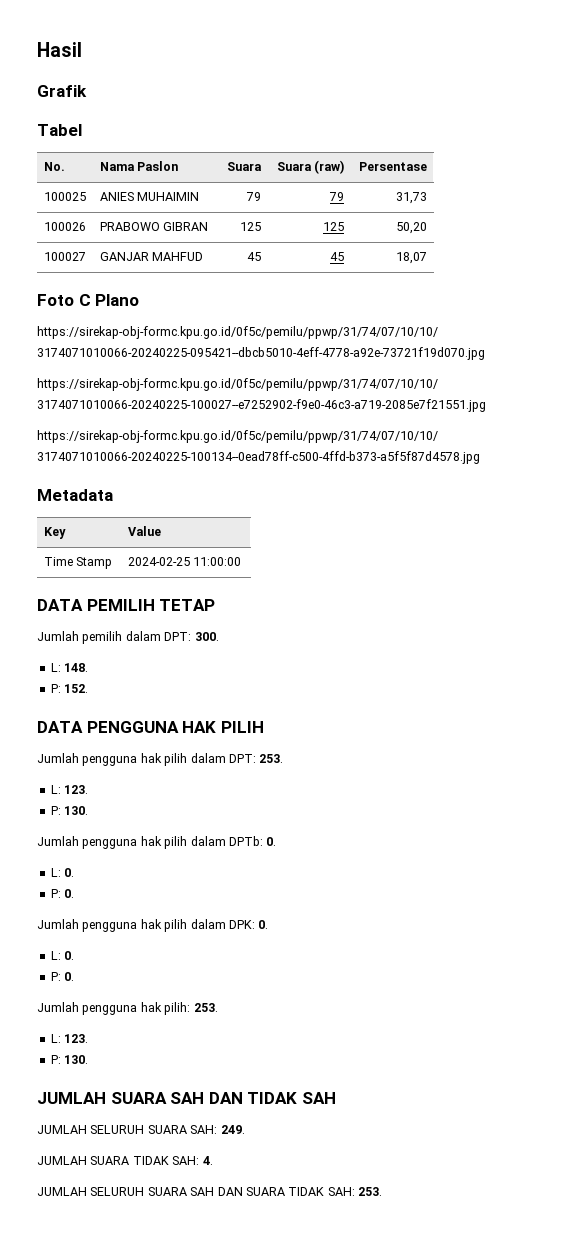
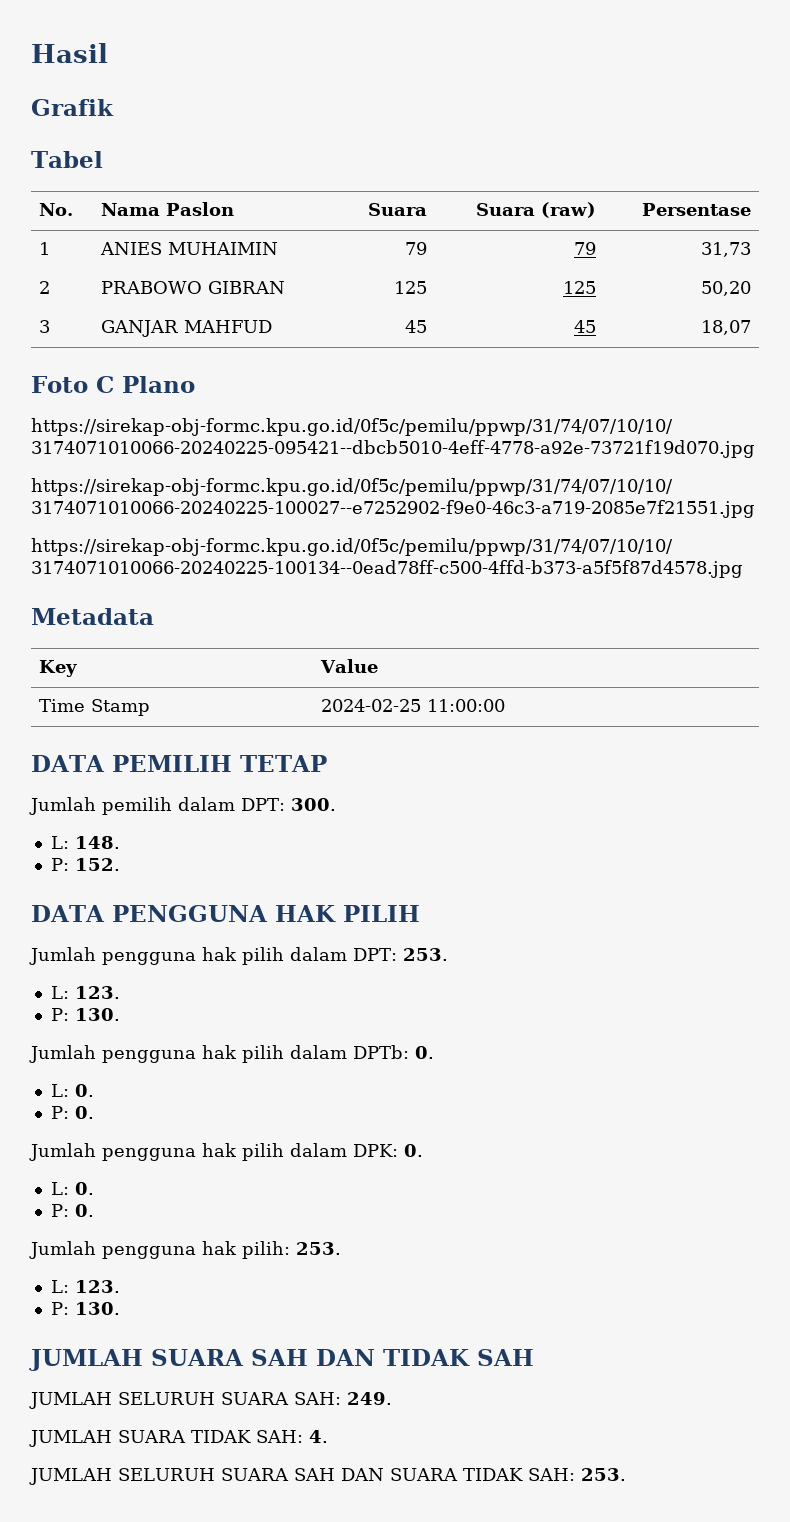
- 100025 | ANIES MUHAIMIN | 79 | 79 | 31,73
+ 1 | ANIES MUHAIMIN | 79 | 79 | 31,73
- 100026 | PRABOWO GIBRAN | 125 | 125 | 50,20
+ 2 | PRABOWO GIBRAN | 125 | 125 | 50,20
- 100027 | GANJAR MAHFUD | 45 | 45 | 18,07
+ 3 | GANJAR MAHFUD | 45 | 45 | 18,07

